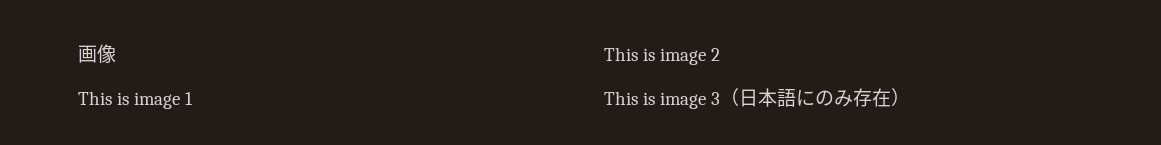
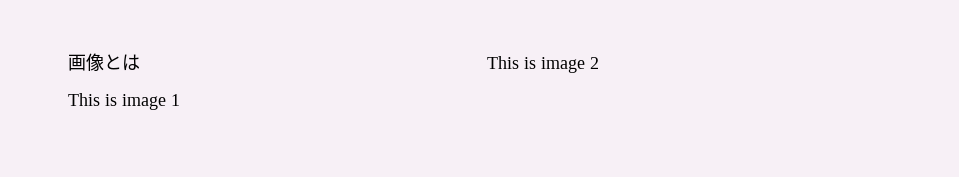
- 画像
+ 画像とは
- This is image 3（日本語にのみ存在）

